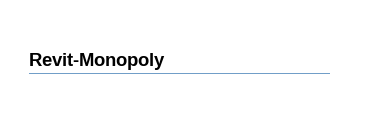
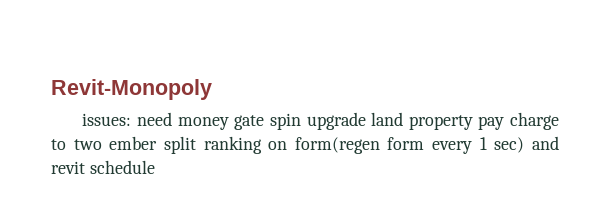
+ issues: need money gate spin upgrade land property pay charge to two ember split ranking on form(regen form every 1 sec) and revit schedule

